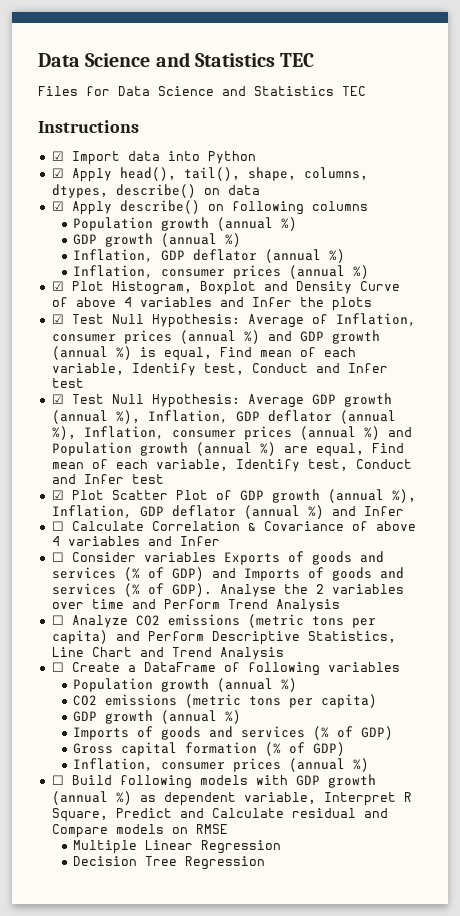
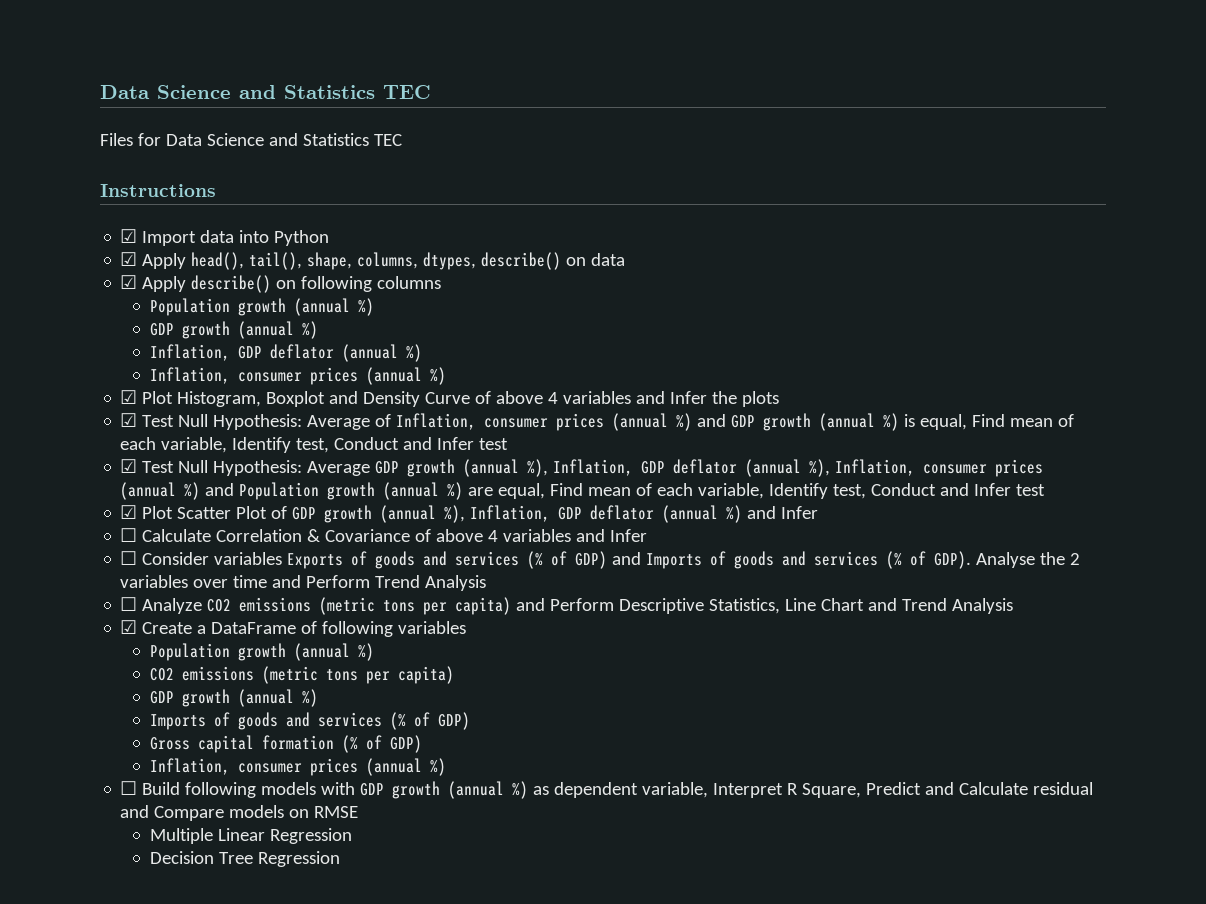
- ☐ Create a DataFrame of following variables
+ ☑ Create a DataFrame of following variables

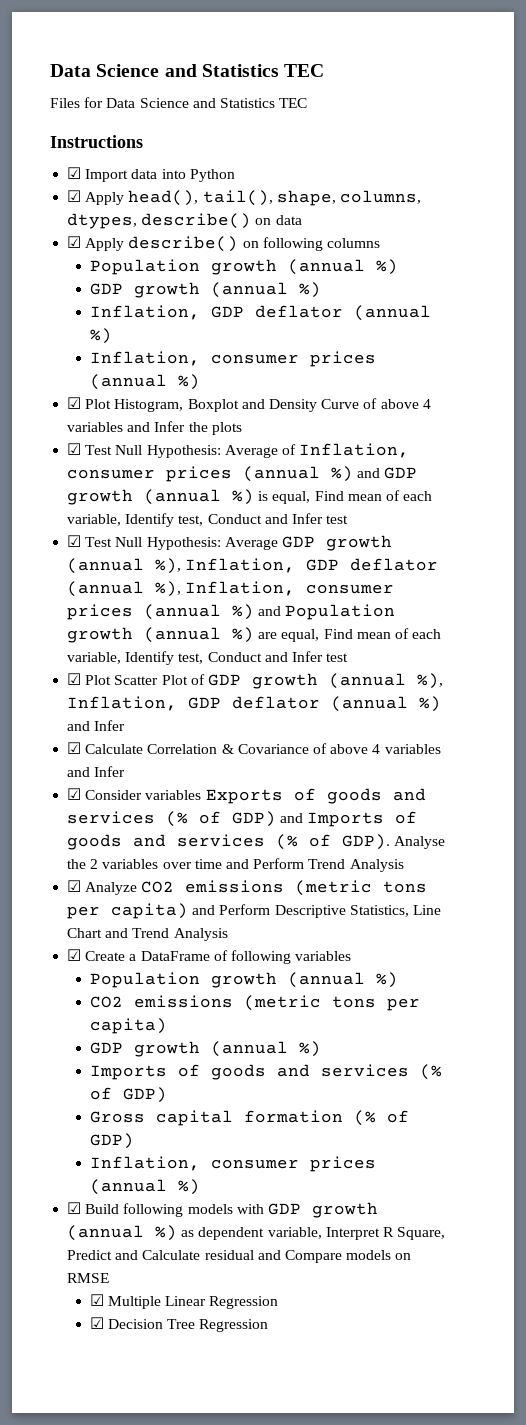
- ☐ Calculate Correlation & Covariance of above 4 variables and Infer
+ ☑ Calculate Correlation & Covariance of above 4 variables and Infer
- ☐ Consider variables Exports of goods and services (% of GDP) and Imports of goods and services (% of GDP).
+ ☑ Consider variables Exports of goods and services (% of GDP) and Imports of goods and services (% of GDP).
- ☐ Analyze CO2 emissions (metric tons per capita) and Perform Descriptive Statistics, Line Chart and Trend Analysis
+ ☑ Analyze CO2 emissions (metric tons per capita) and Perform Descriptive Statistics, Line Chart and Trend Analysis
- ☐ Build following models with GDP growth (annual %) as dependent variable, Interpret R Square, Predict and Calculate residual and Compare models on RMSE
+ ☑ Build following models with GDP growth (annual %) as dependent variable, Interpret R Square, Predict and Calculate residual and Compare models on RMSE
- Multiple Linear Regression
+ ☑ Multiple Linear Regression
- Decision Tree Regression
+ ☑ Decision Tree Regression

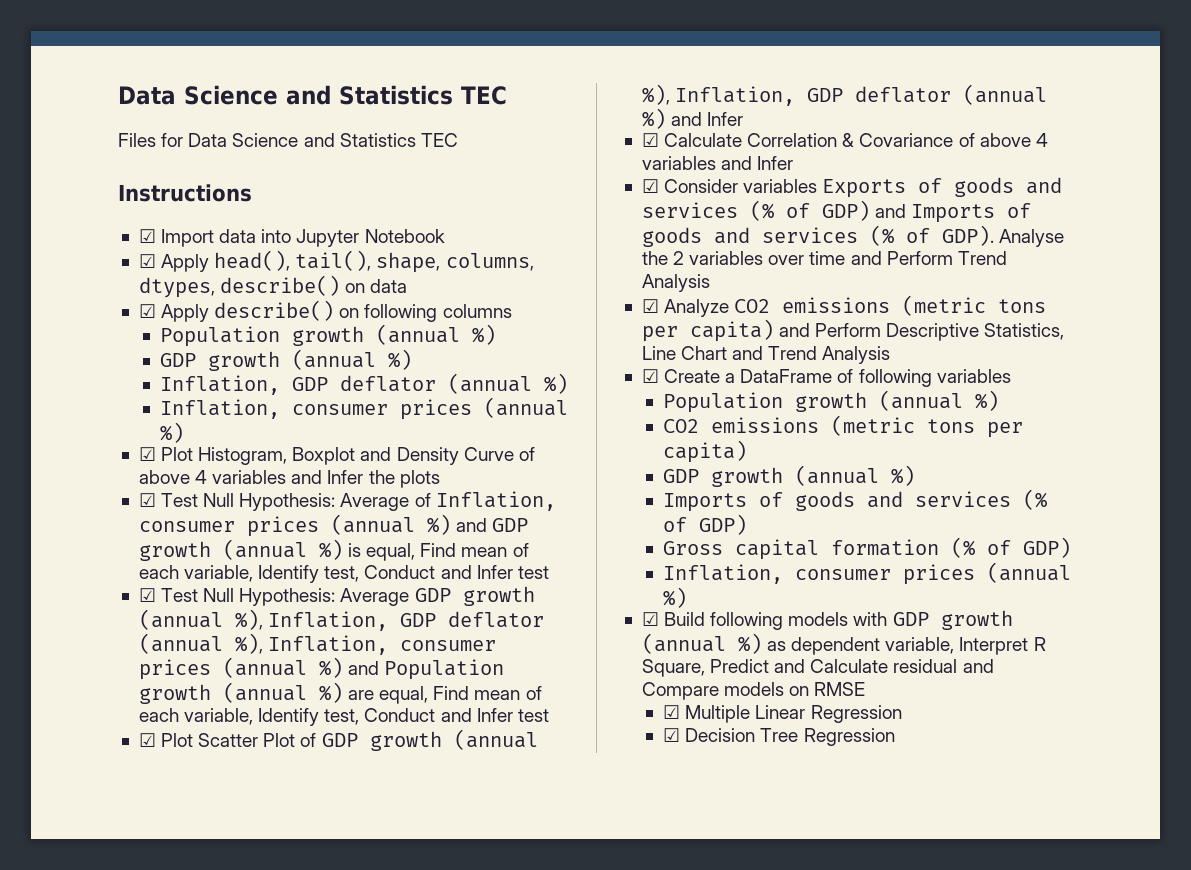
- ☑ Import data into Python
+ ☑ Import data into Jupyter Notebook

